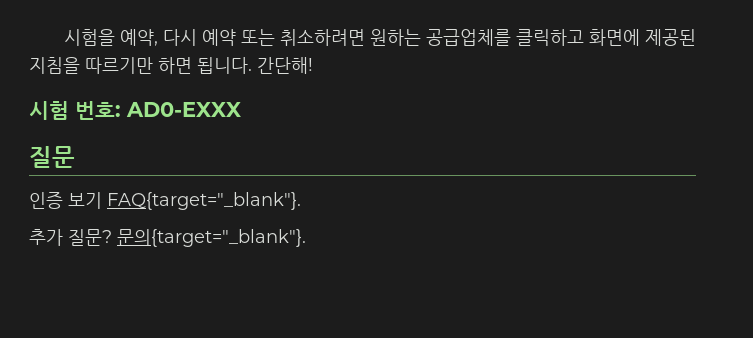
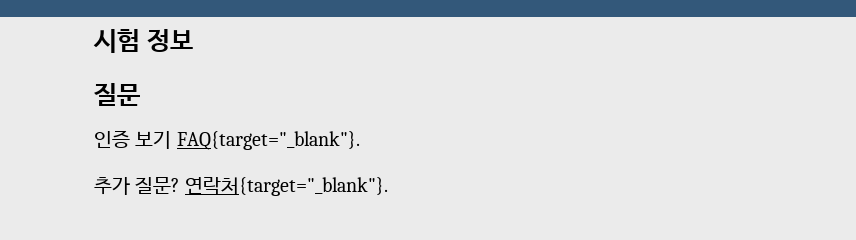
- 시험을 예약, 다시 예약 또는 취소하려면 원하는 공급업체를 클릭하고 화면에 제공된 지침을 따르기만 하면 됩니다. 간단해!
- 시험 번호: AD0-EXXX
+ 시험 정보
- 문의{target="_blank"}.
+ 연락처{target="_blank"}.

